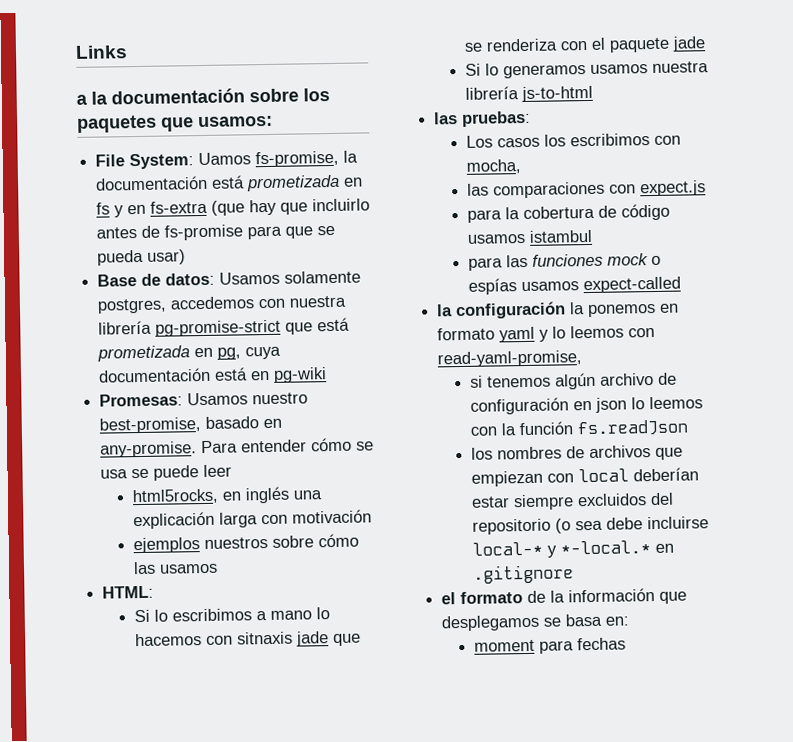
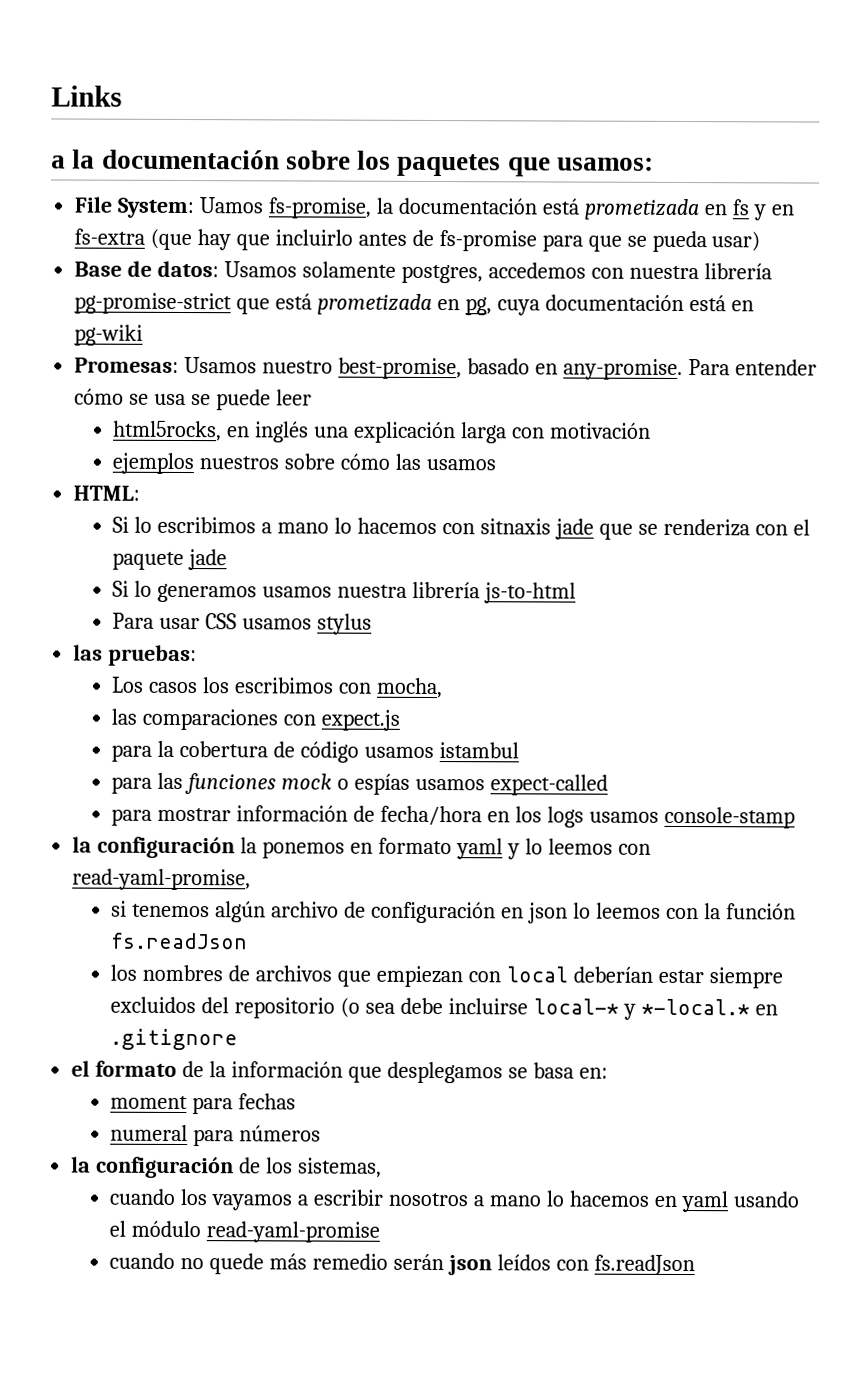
+ Para usar CSS usamos stylus
+ para mostrar información de fecha/hora en los logs usamos console-stamp
+ numeral para números
+ la configuración de los sistemas,
+ cuando los vayamos a escribir nosotros a mano lo hacemos en yaml usando el módulo read-yaml-promise
+ cuando no quede más remedio serán json leídos con fs.readJson

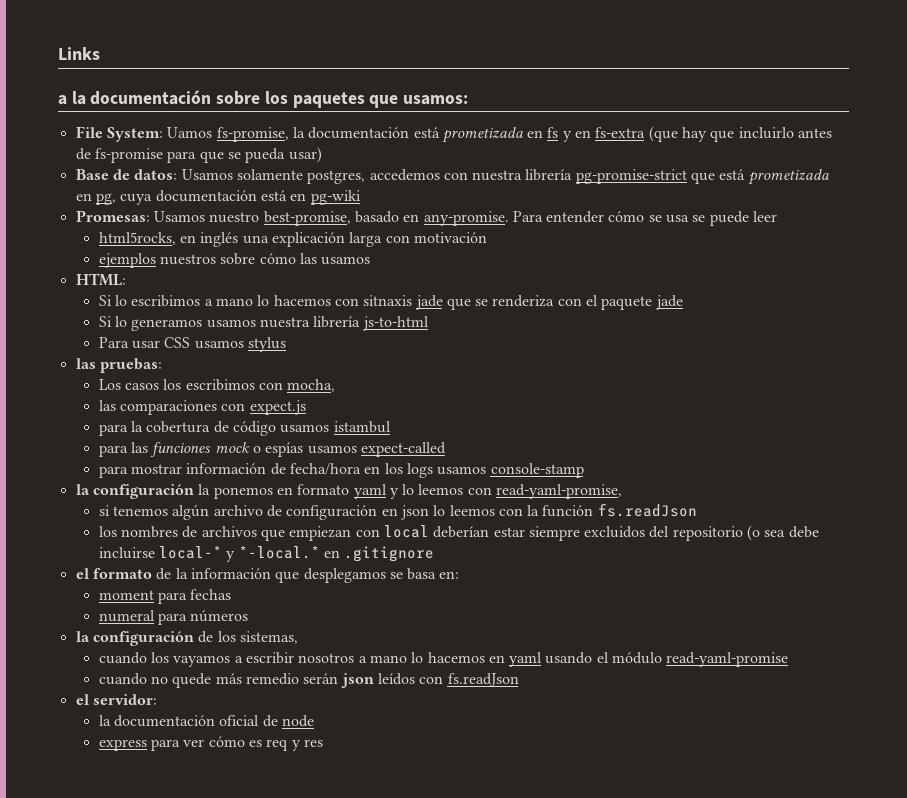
+ el servidor:
+ la documentación oficial de node
+ express para ver cómo es req y res

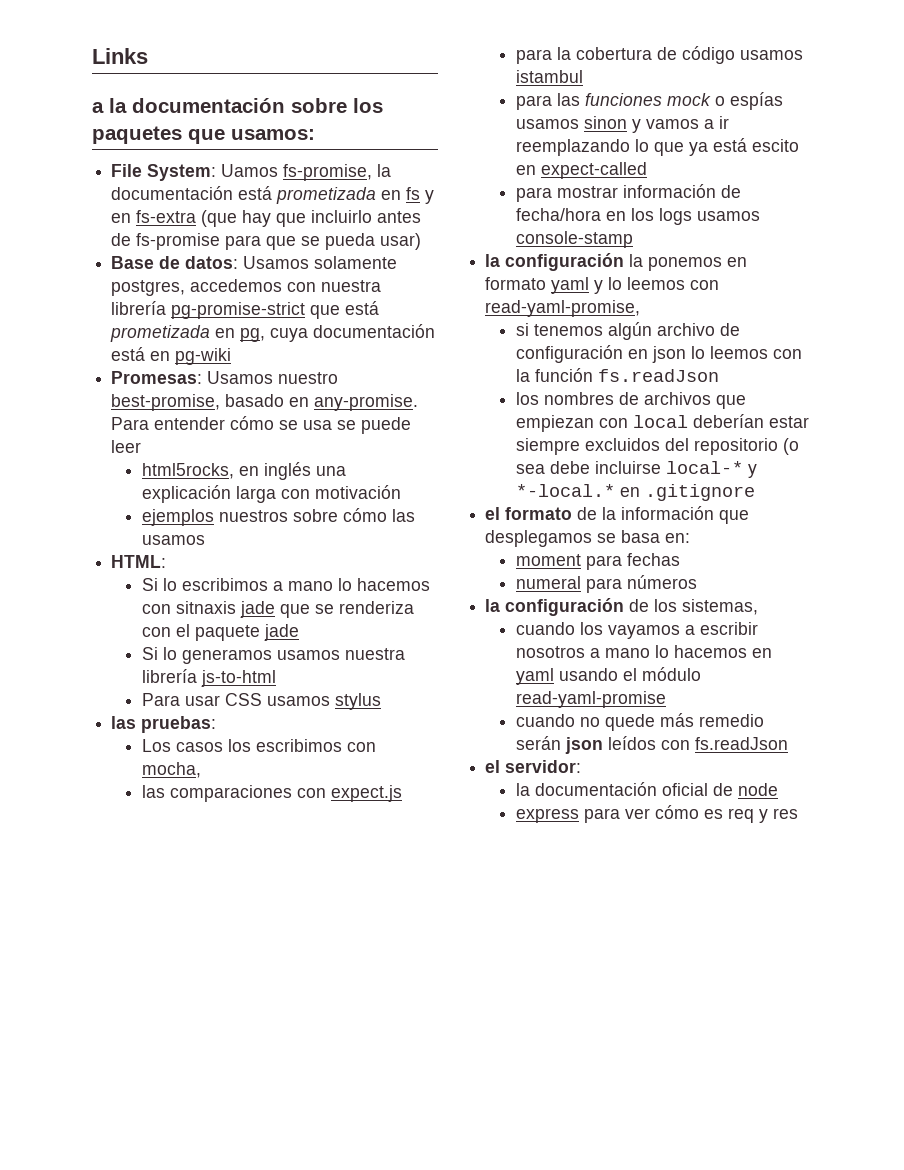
- para las funciones mock o espías usamos expect-called
+ para las funciones mock o espías usamos sinon y vamos a ir reemplazando lo que ya está escito en expect-called

